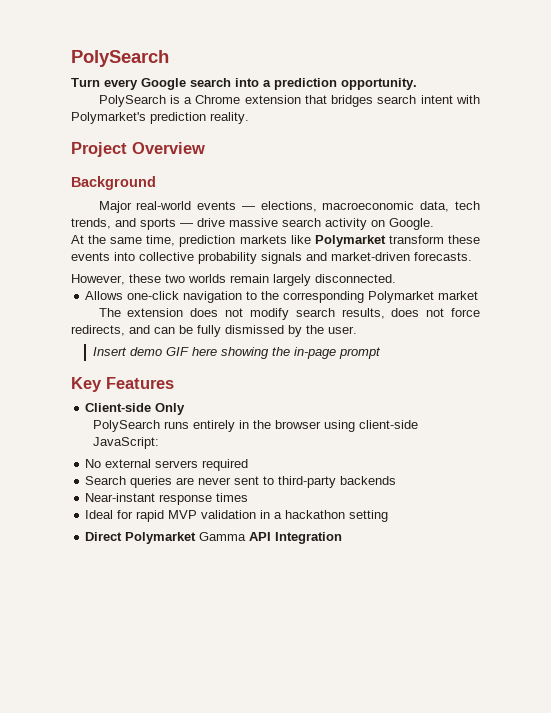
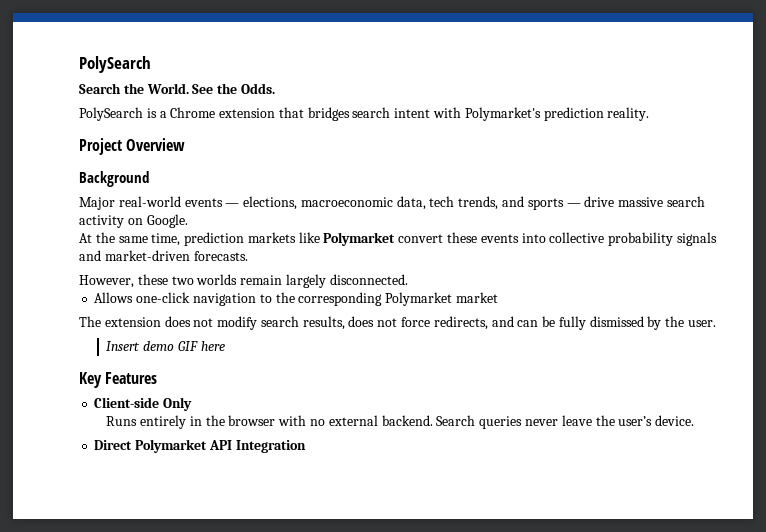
- Turn every Google search into a prediction opportunity.
+ Search the World. See the Odds.
- At the same time, prediction markets like Polymarket transform these events into collective probability signals and market-driven forecasts.
+ At the same time, prediction markets like Polymarket convert these events into collective probability signals and market-driven forecasts.
- Insert demo GIF here showing the in-page prompt
+ Insert demo GIF here
- PolySearch runs entirely in the browser using client-side JavaScript:
- No external servers required
- Search queries are never sent to third-party backends
- Near-instant response times
- Ideal for rapid MVP validation in a hackathon setting
+ Runs entirely in the browser with no external backend. Search queries never leave the user’s device.
- Direct Polymarket Gamma API Integration
+ Direct Polymarket API Integration

